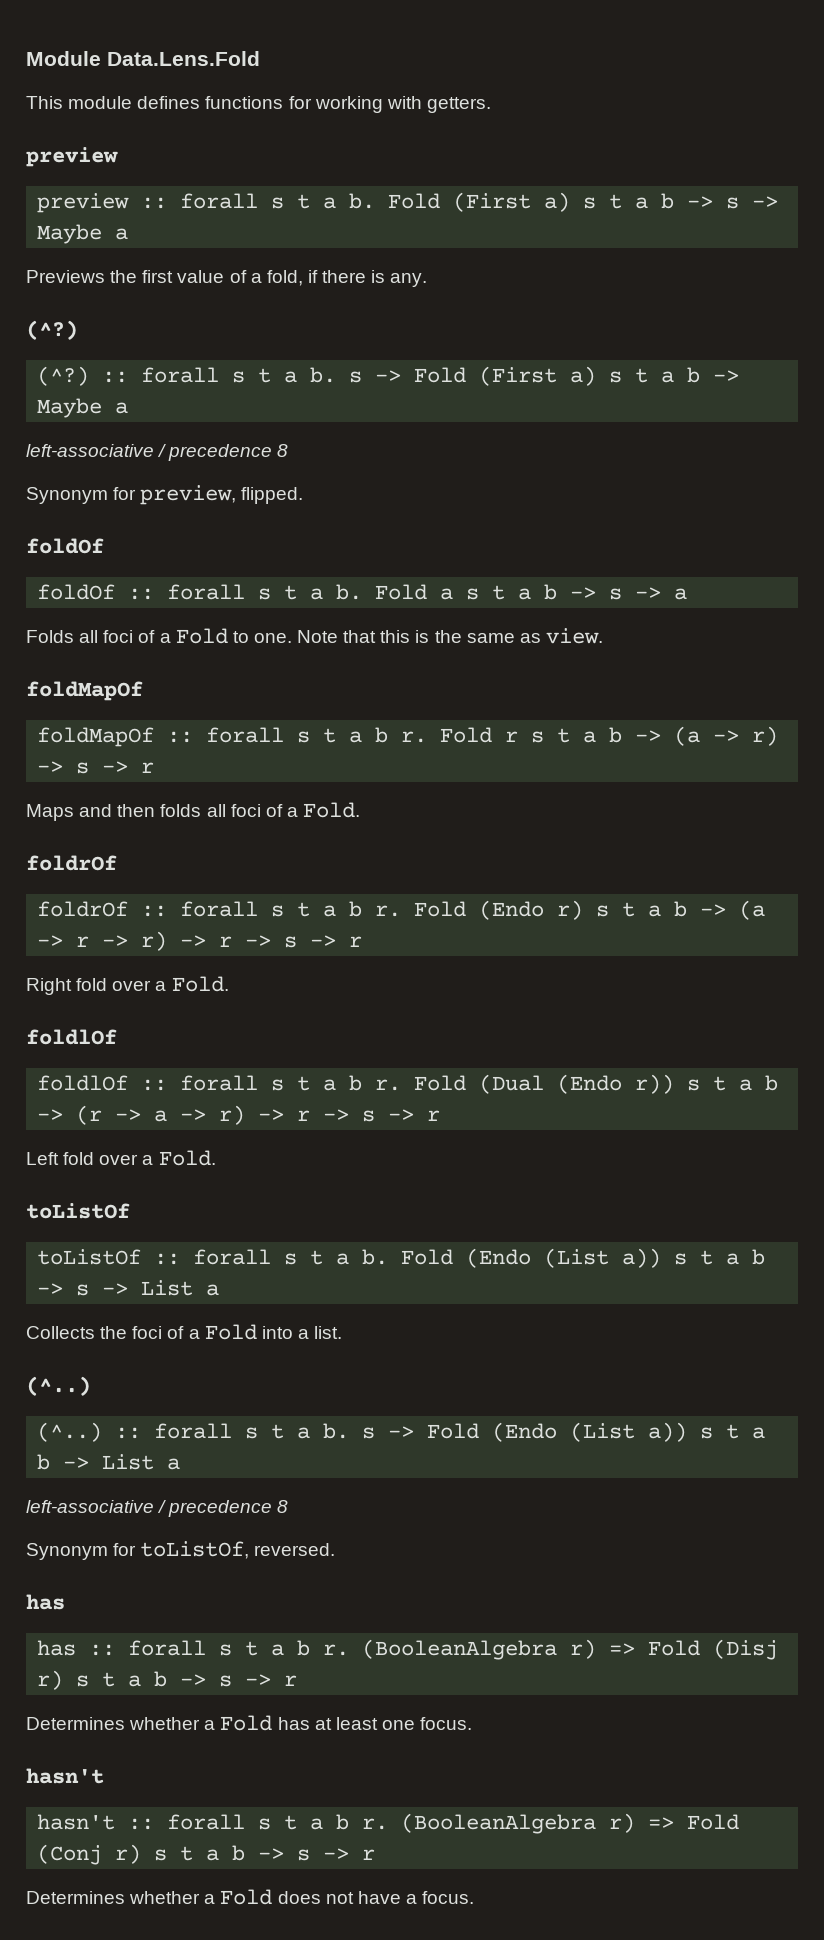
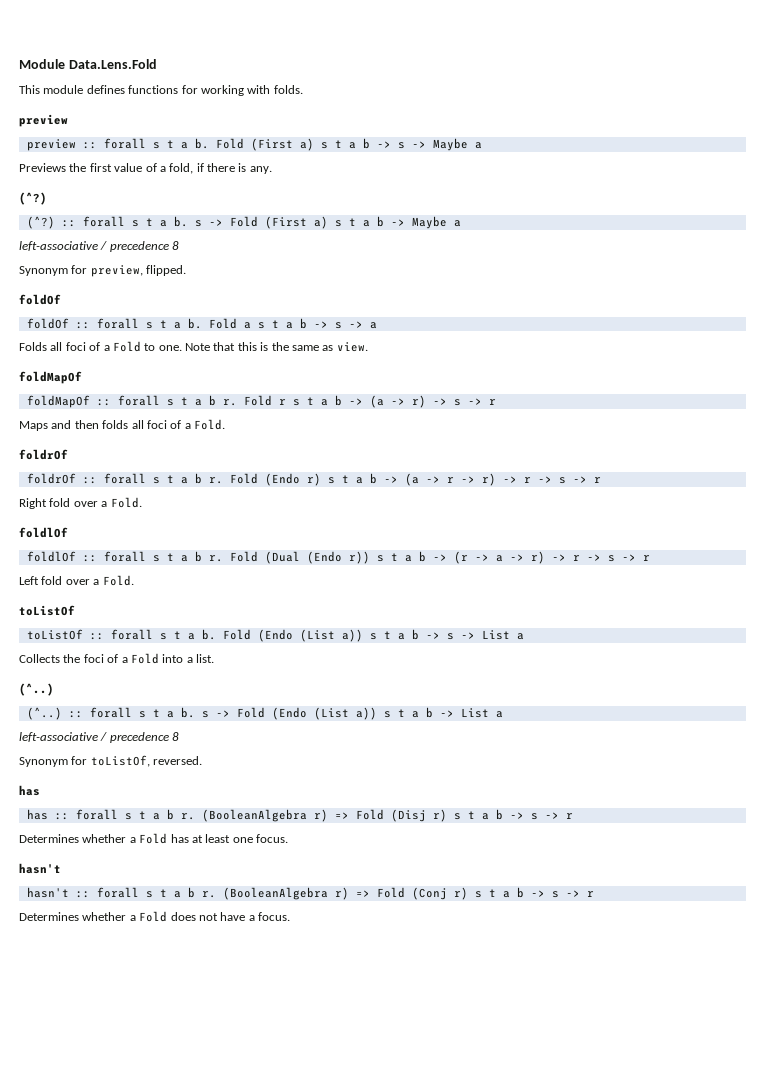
- This module defines functions for working with getters.
+ This module defines functions for working with folds.

